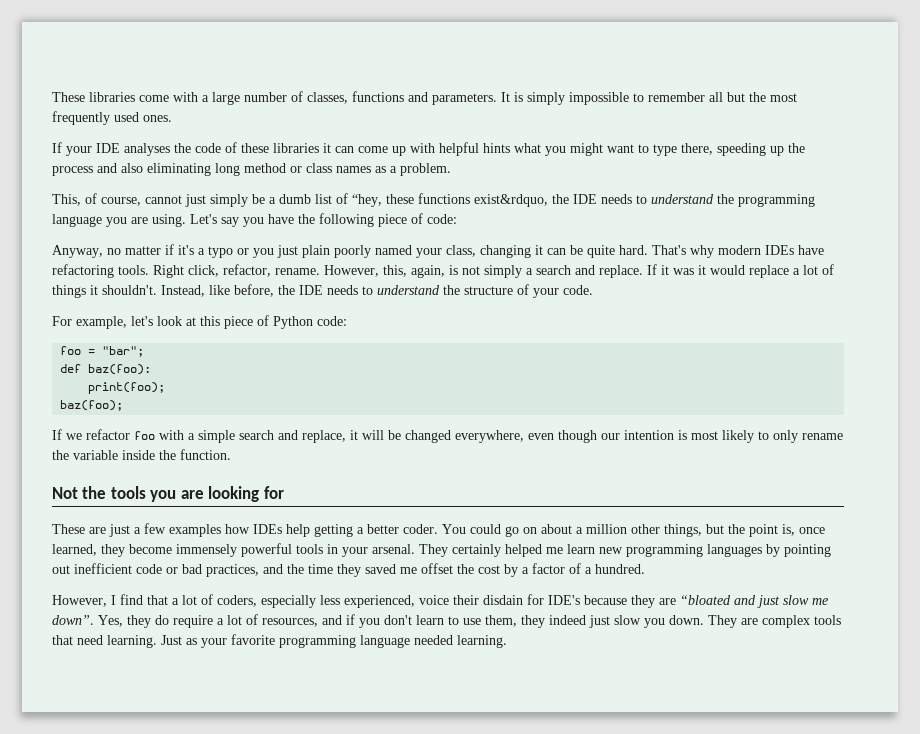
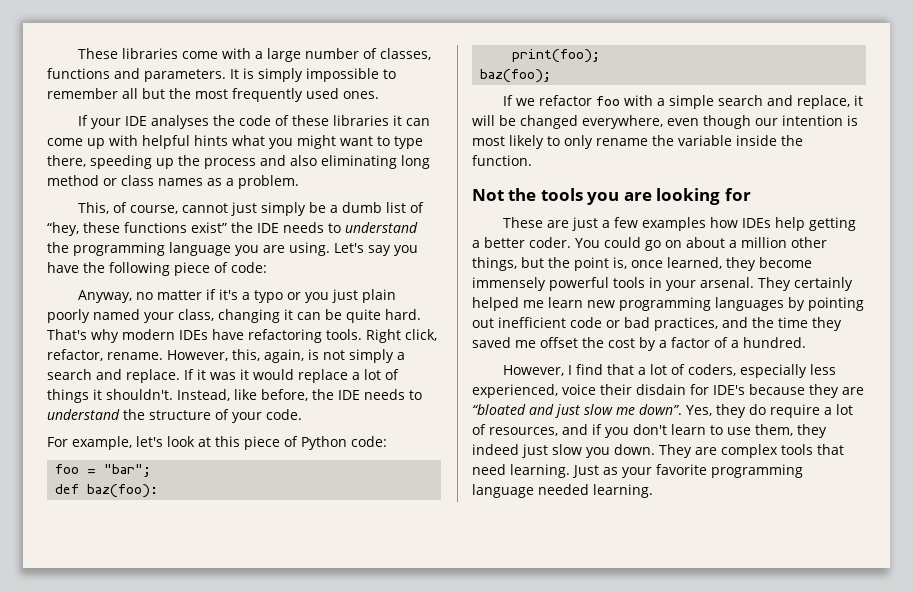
- This, of course, cannot just simply be a dumb list of “hey, these functions exist&rdquo, the IDE needs to understand the programming language you are using.
+ This, of course, cannot just simply be a dumb list of “hey, these functions exist” the IDE needs to understand the programming language you are using.

